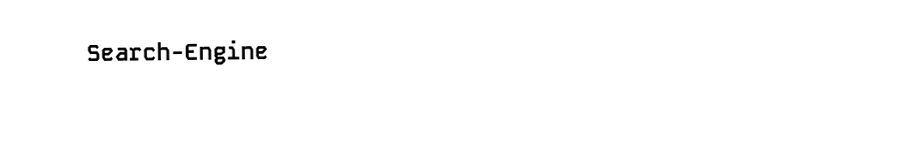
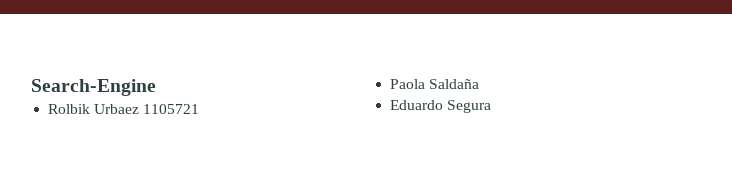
+ Rolbik Urbaez 1105721
+ Paola Saldaña
+ Eduardo Segura

